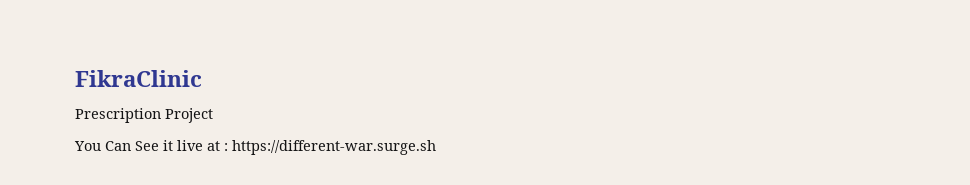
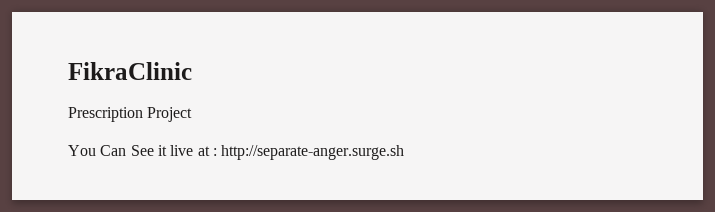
- You Can See it live at : https://different-war.surge.sh
+ You Can See it live at : http://separate-anger.surge.sh

